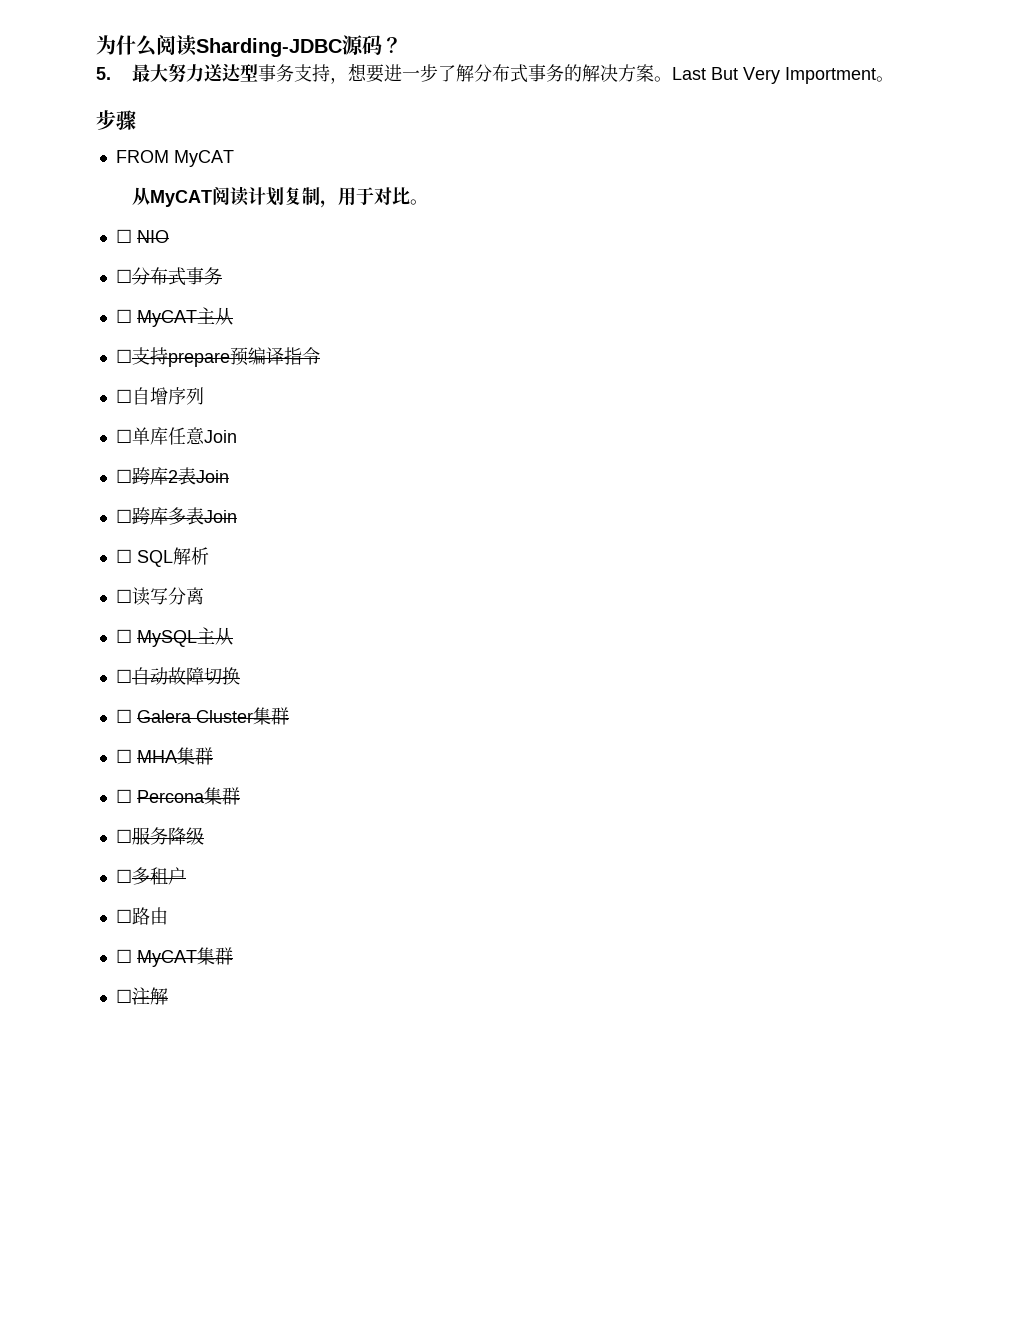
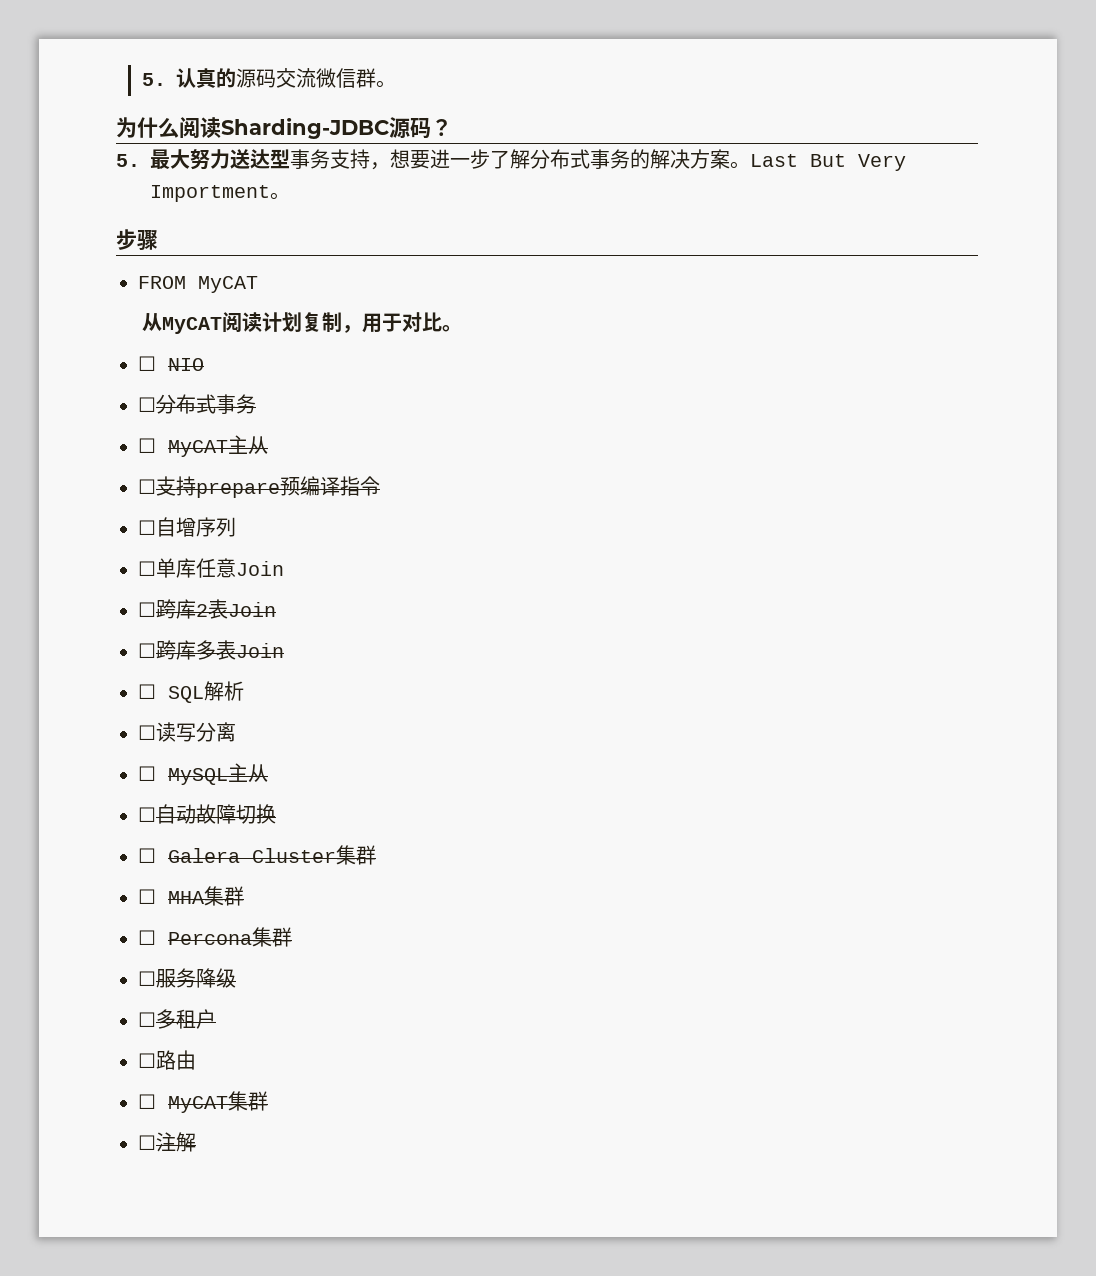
+ 5.认真的源码交流微信群。

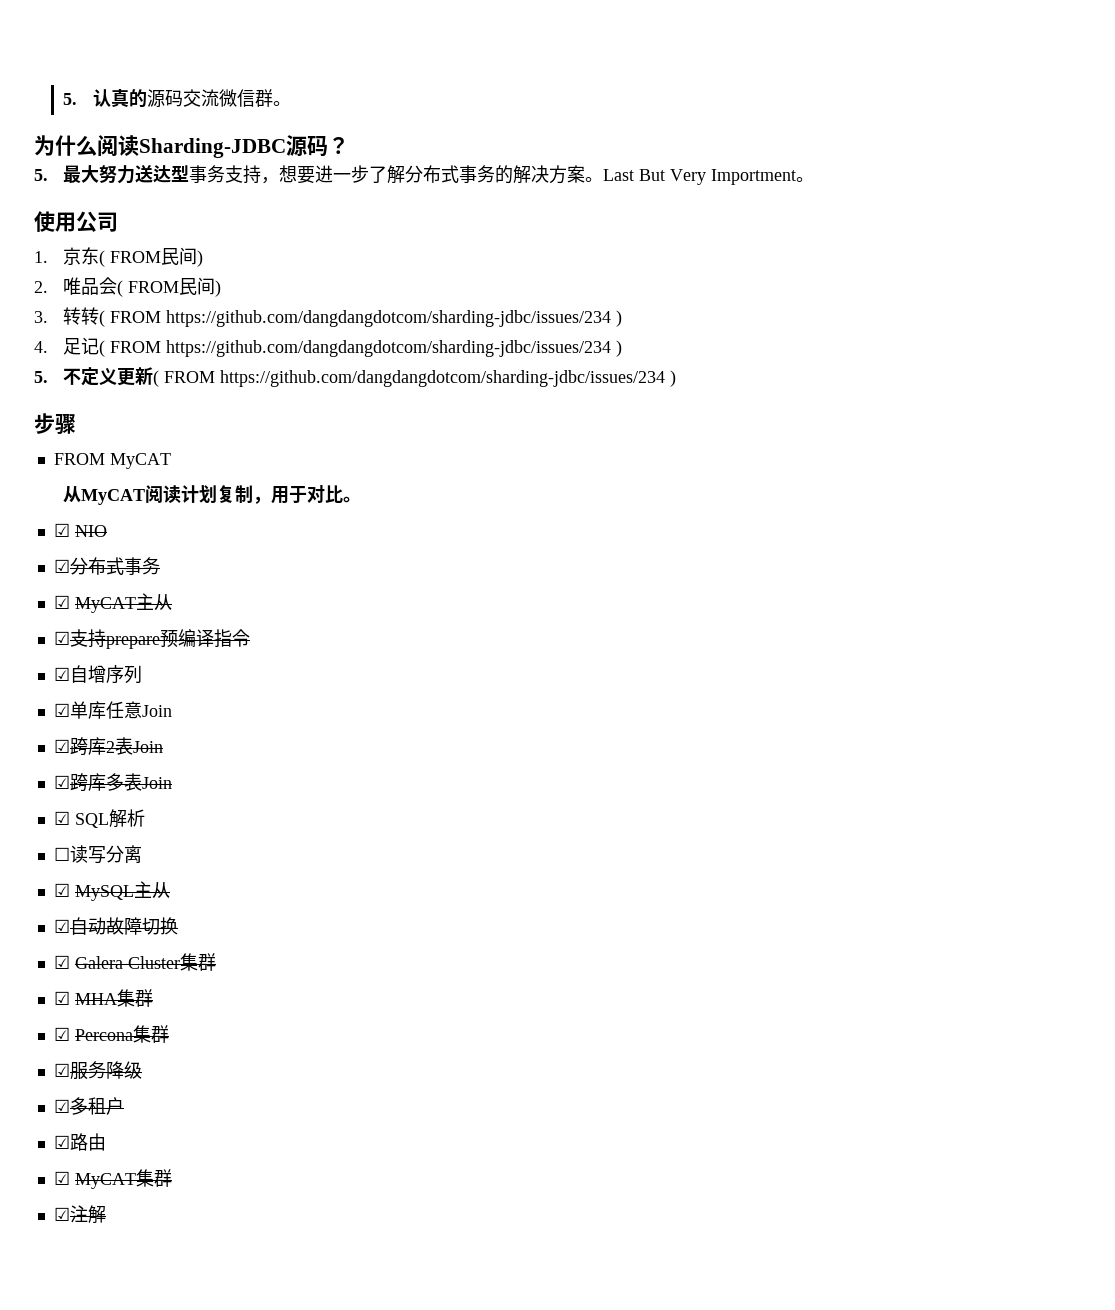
+ 使用公司
+ 1.京东( FROM民间)
+ 2.唯品会( FROM民间)
+ 3.转转( FROM https://github.com/dangdangdotcom/sharding-jdbc/issues/234 )
+ 4.足记( FROM https://github.com/dangdangdotcom/sharding-jdbc/issues/234 )
+ 5.不定义更新( FROM https://github.com/dangdangdotcom/sharding-jdbc/issues/234 )
- ☐ NIO
+ ☑ NIO
- ☐分布式事务
+ ☑分布式事务
- ☐ MyCAT主从
+ ☑ MyCAT主从
- ☐支持prepare预编译指令
+ ☑支持prepare预编译指令
- ☐自增序列
+ ☑自增序列
- ☐单库任意Join
+ ☑单库任意Join
- ☐跨库2表Join
+ ☑跨库2表Join
- ☐跨库多表Join
+ ☑跨库多表Join
- ☐ SQL解析
+ ☑ SQL解析
- ☐ MySQL主从
+ ☑ MySQL主从
- ☐自动故障切换
+ ☑自动故障切换
- ☐ Galera Cluster集群
+ ☑ Galera Cluster集群
- ☐ MHA集群
+ ☑ MHA集群
- ☐ Percona集群
+ ☑ Percona集群
- ☐服务降级
+ ☑服务降级
- ☐多租户
+ ☑多租户
- ☐路由
+ ☑路由
- ☐ MyCAT集群
+ ☑ MyCAT集群
- ☐注解
+ ☑注解

